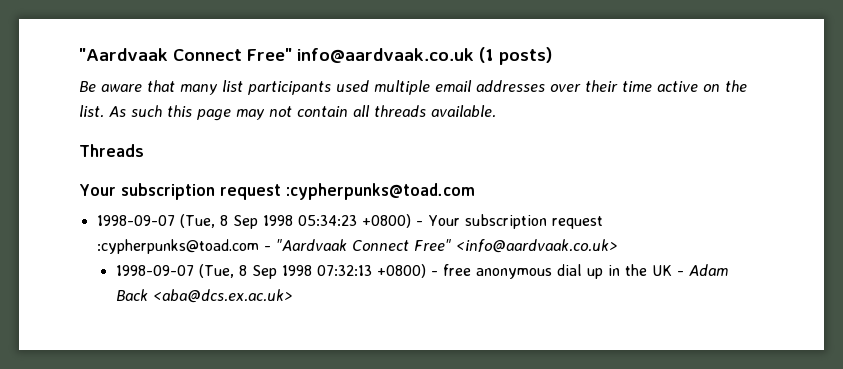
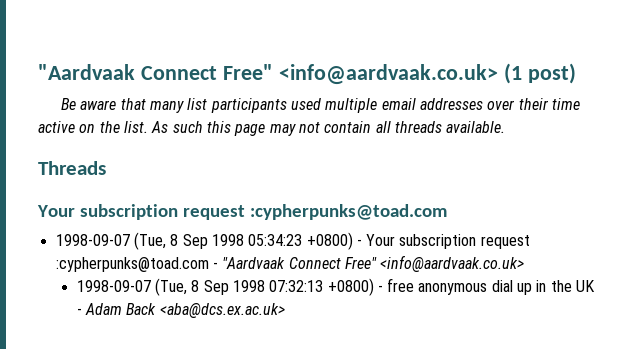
- "Aardvaak Connect Free" info@aardvaak.co.uk (1 posts)
+ "Aardvaak Connect Free" <info@aardvaak.co.uk> (1 post)

